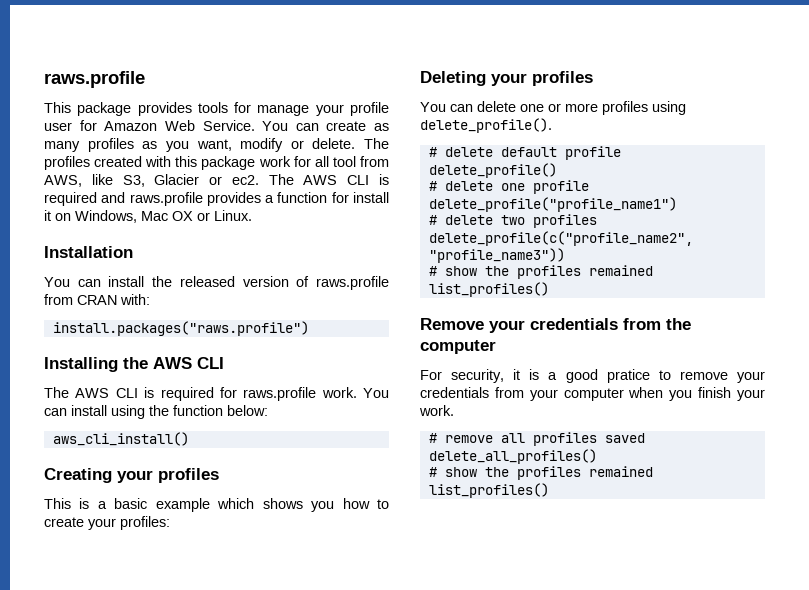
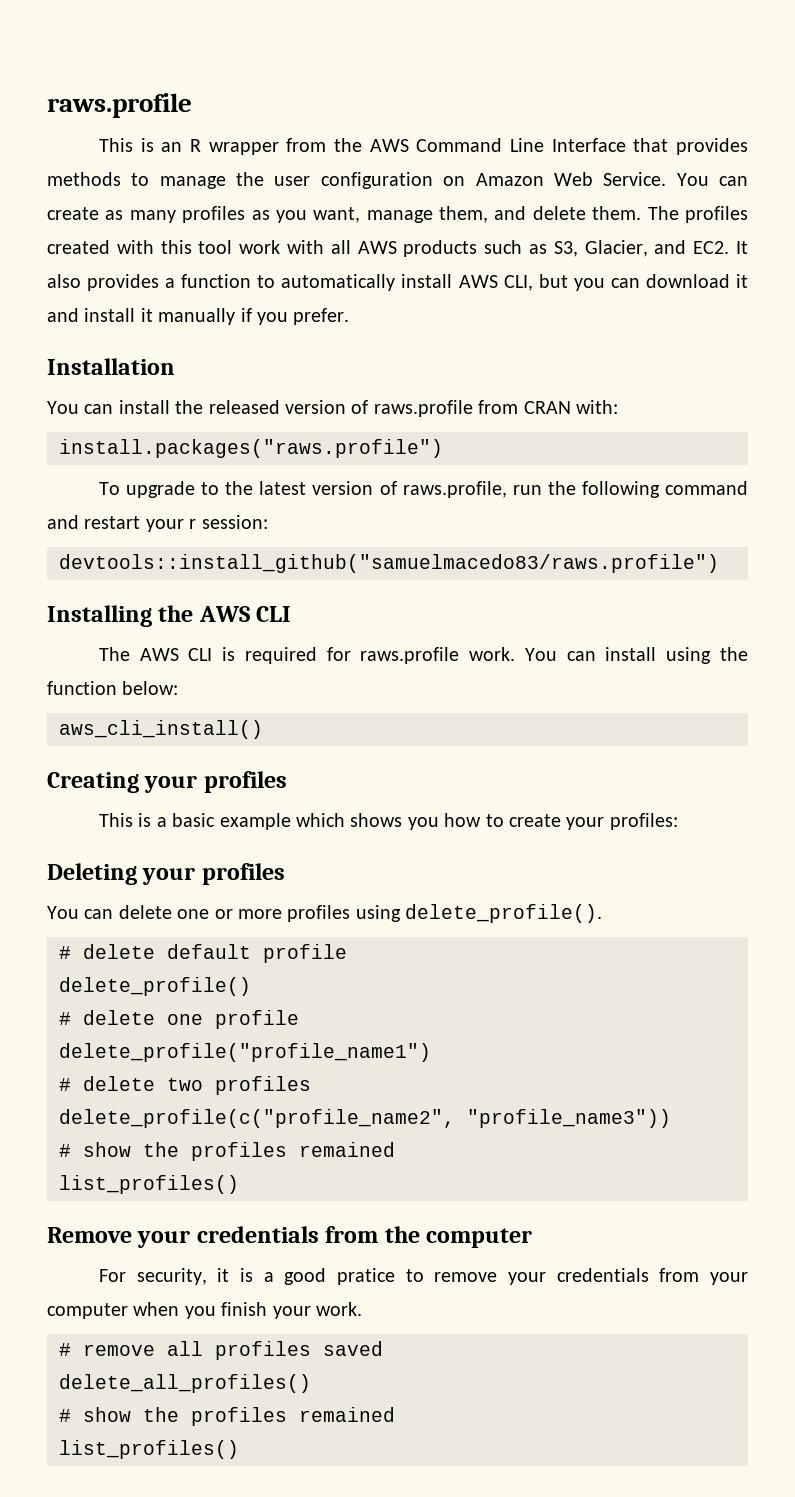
- This package provides tools for manage your profile user for Amazon Web Service.
+ This is an R wrapper from the AWS Command Line Interface that provides methods to manage the user configuration on Amazon Web Service.
- You can create as many profiles as you want, modify or delete.
+ You can create as many profiles as you want, manage them, and delete them.
- The profiles created with this package work for all tool from AWS, like S3, Glacier or ec2. The AWS CLI is required and raws.profile provides a function for install it on Windows, Mac OX or Linux.
+ The profiles created with this tool work with all AWS products such as S3, Glacier, and EC2. It also provides a function to automatically install AWS CLI, but you can download it and install it manually if you prefer.
+ To upgrade to the latest version of raws.profile, run the following command and restart your r session:
+ devtools::install_github("samuelmacedo83/raws.profile")

